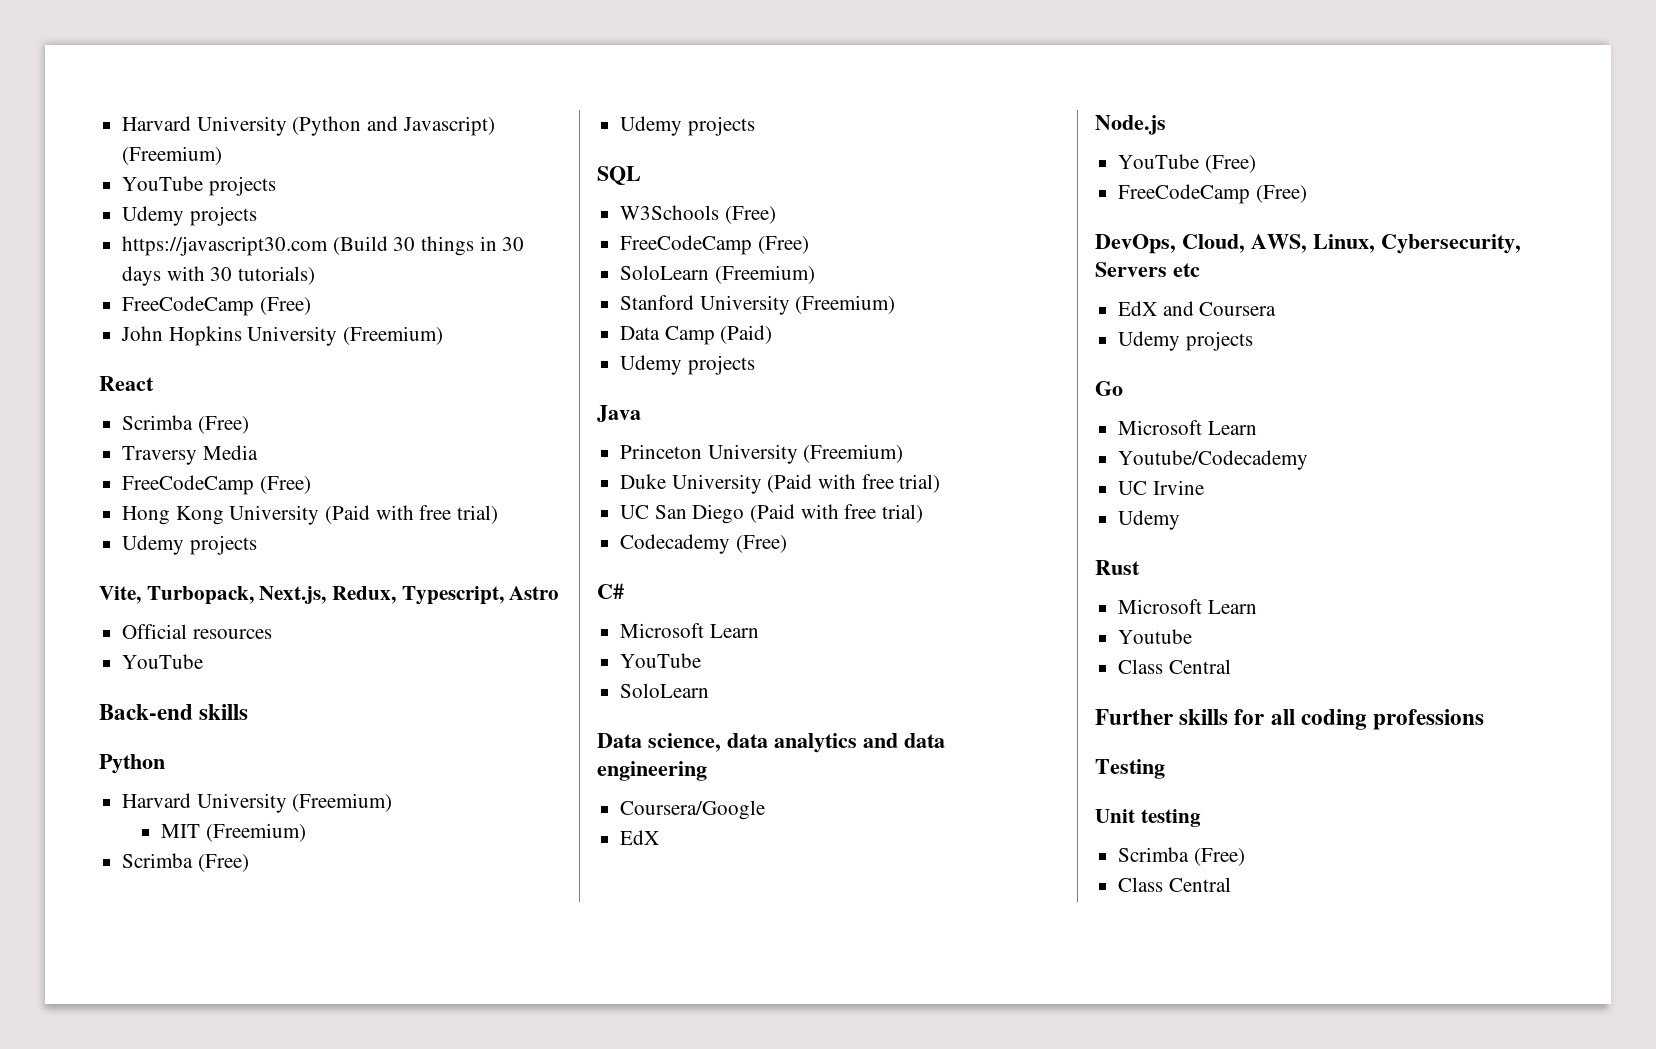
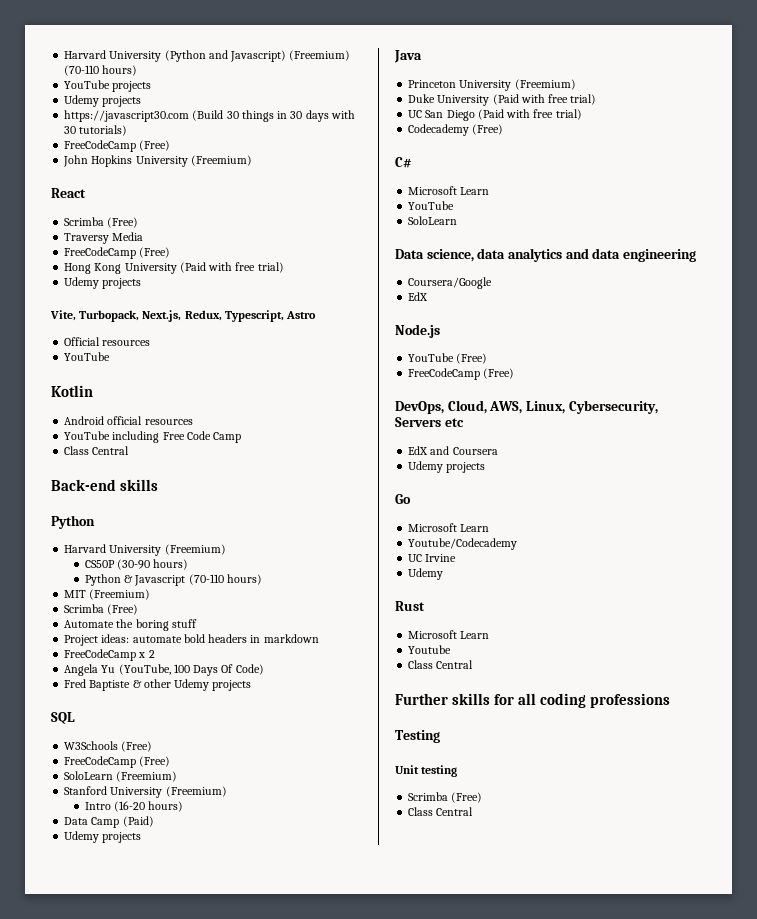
- Harvard University (Python and Javascript) (Freemium)
+ Harvard University (Python and Javascript) (Freemium) (70-110 hours)
+ Kotlin
+ Android official resources
+ YouTube including Free Code Camp
+ Class Central
+ CS50P (30-90 hours)
+ Python & Javascript (70-110 hours)
  MIT (Freemium)
  Scrimba (Free)
- Udemy projects
+ Automate the boring stuff
+ Project ideas: automate bold headers in markdown
+ FreeCodeCamp x 2
+ Angela Yu (YouTube, 100 Days Of Code)
+ Fred Baptiste & other Udemy projects
+ Intro (16-20 hours)

